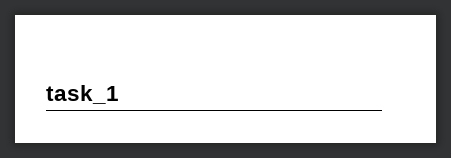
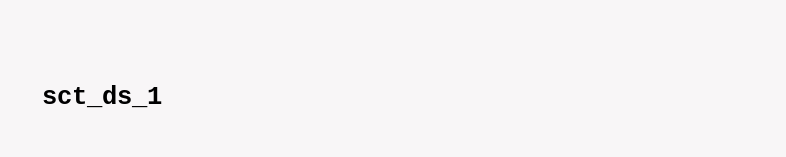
- task_1
+ sct_ds_1

